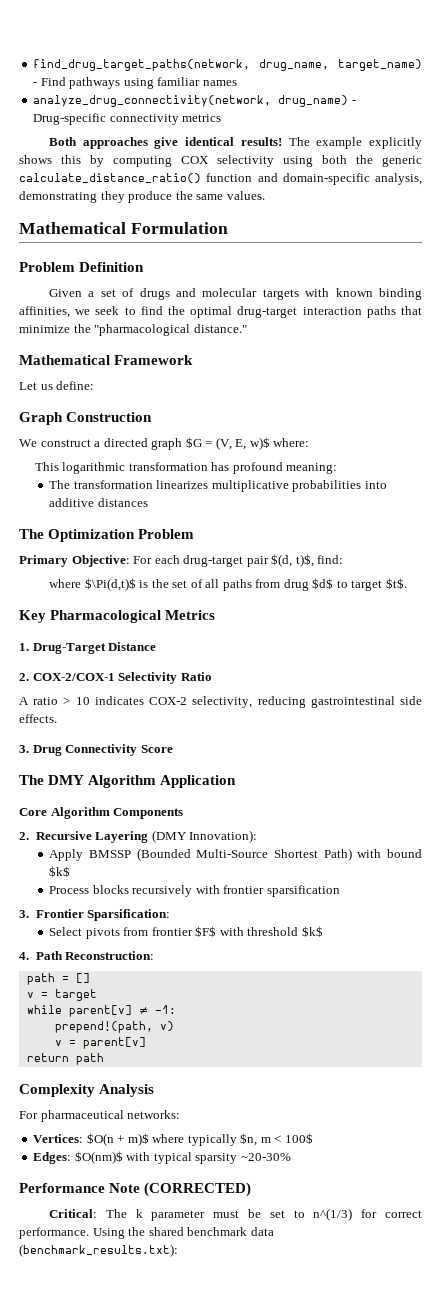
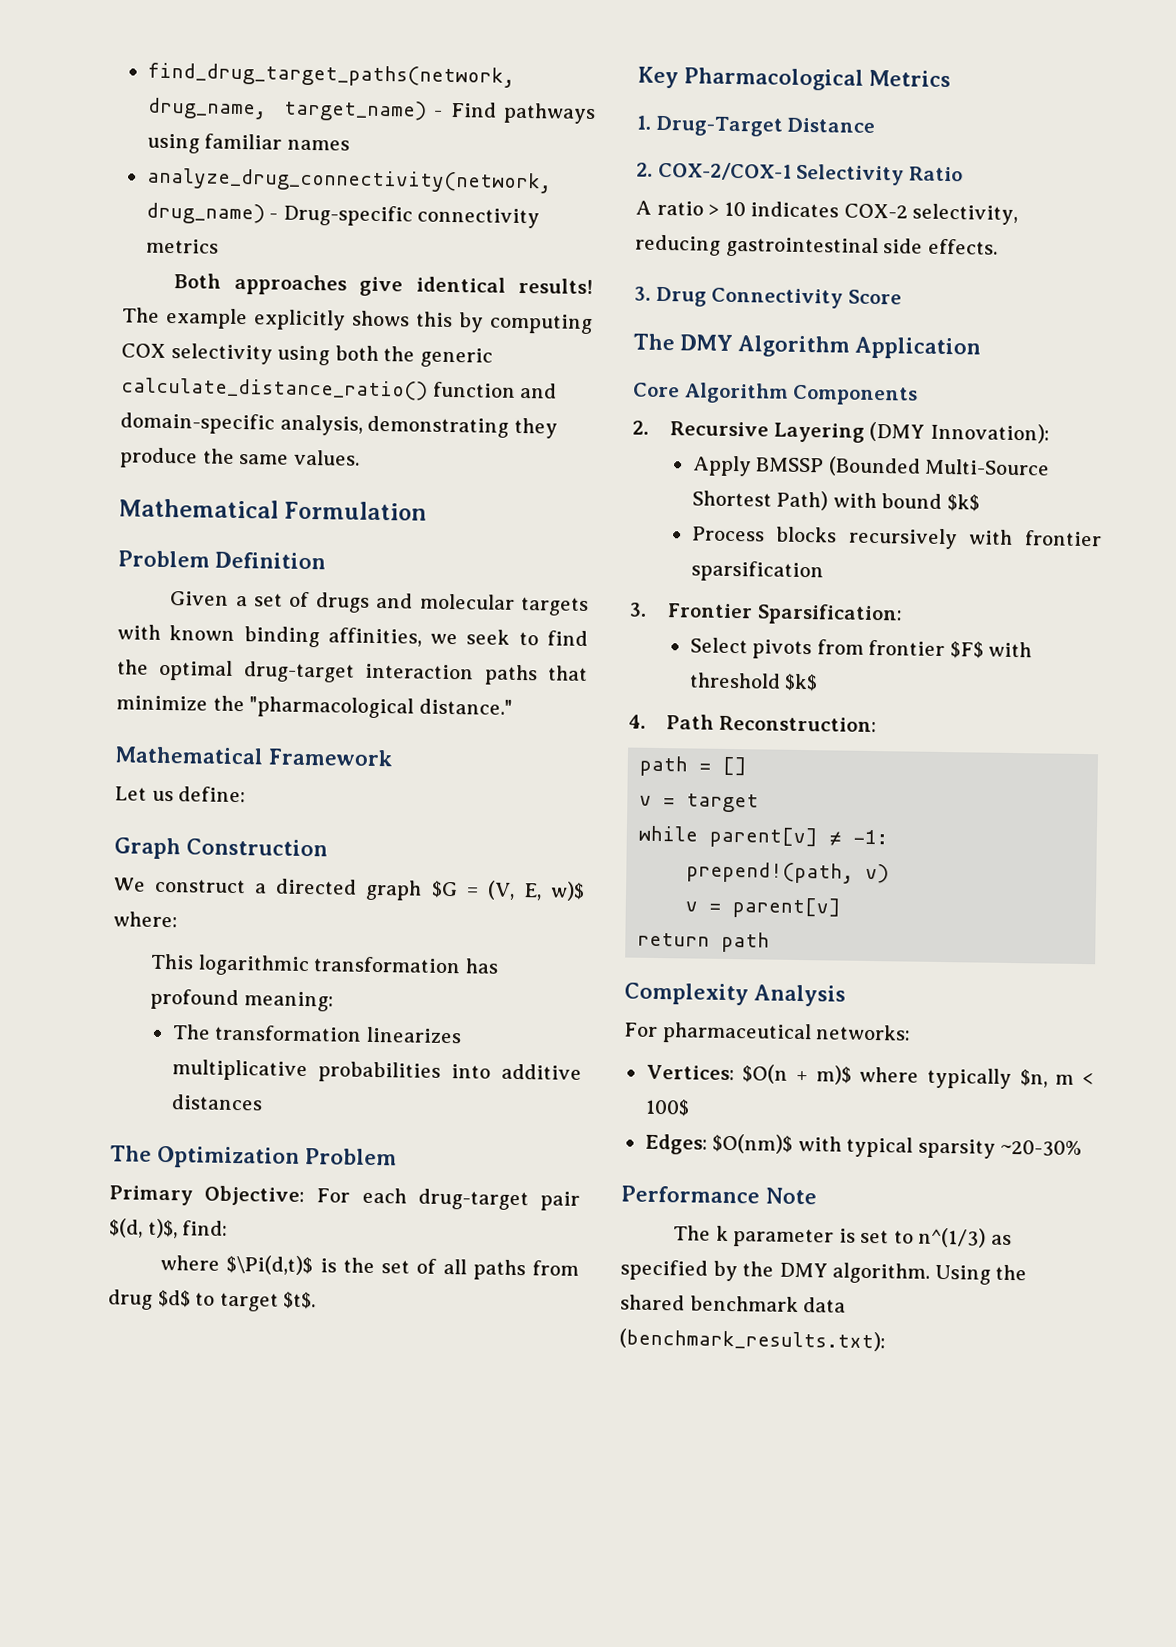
- Performance Note (CORRECTED)
- Critical: The k parameter must be set to n^(1/3) for correct performance.
+ Performance Note
+ The k parameter is set to n^(1/3) as specified by the DMY algorithm.

